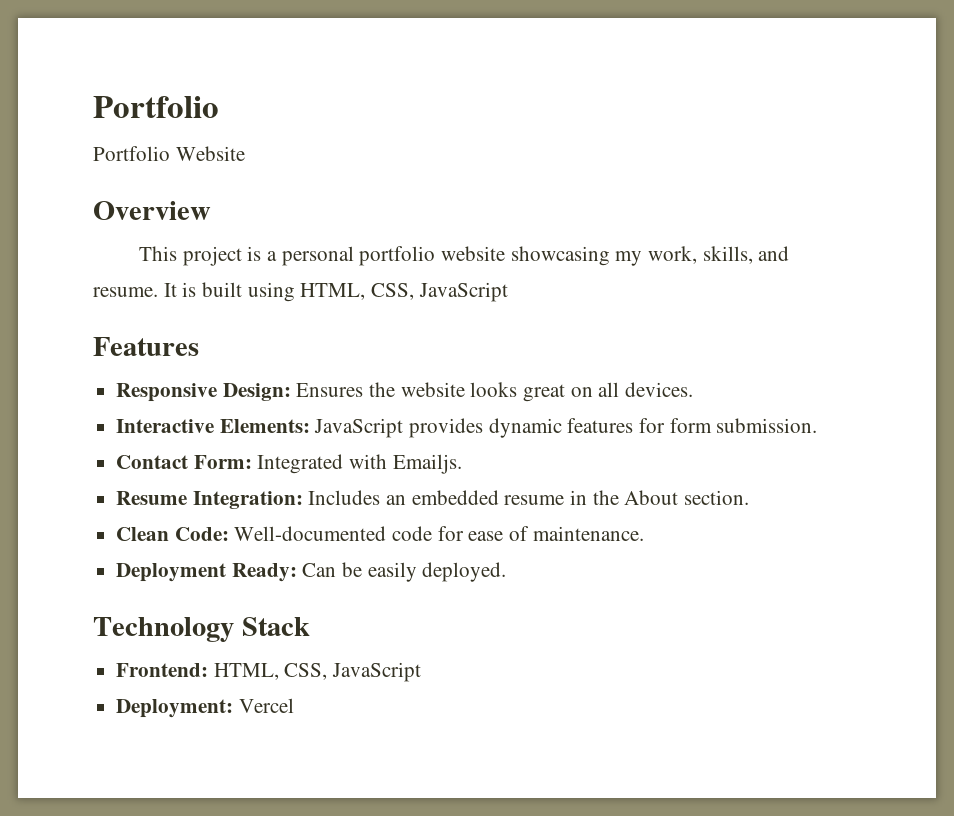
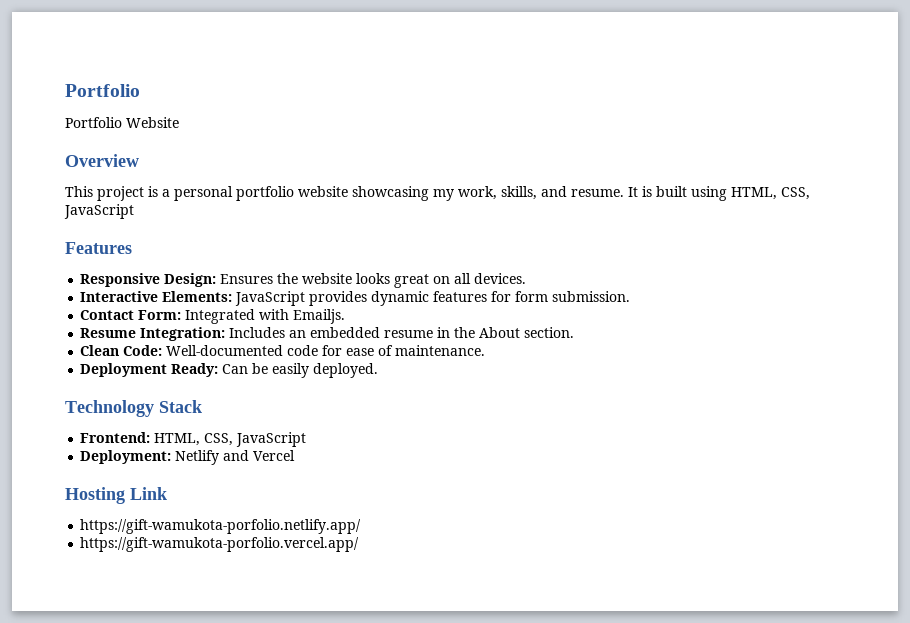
- Deployment: Vercel
+ Deployment: Netlify and Vercel
+ Hosting Link
+ https://gift-wamukota-porfolio.netlify.app/
+ https://gift-wamukota-porfolio.vercel.app/

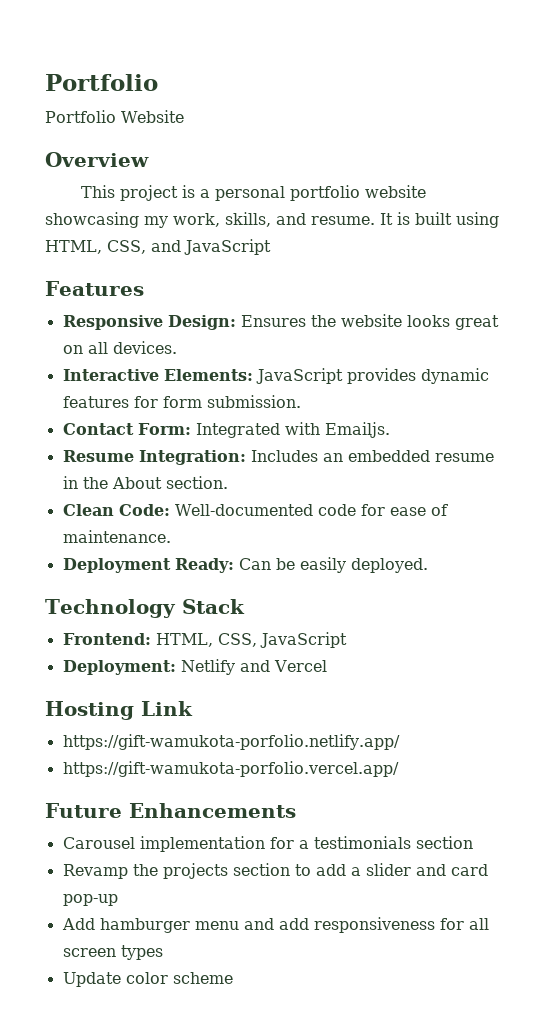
- It is built using HTML, CSS, JavaScript
+ It is built using HTML, CSS, and JavaScript
+ Future Enhancements
+ Carousel implementation for a testimonials section
+ Revamp the projects section to add a slider and card pop-up
+ Add hamburger menu and add responsiveness for all screen types
+ Update color scheme

